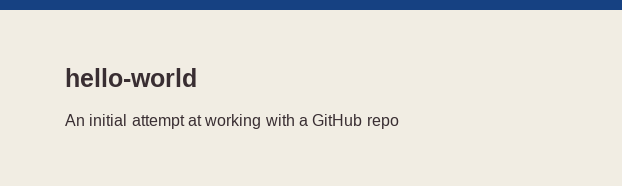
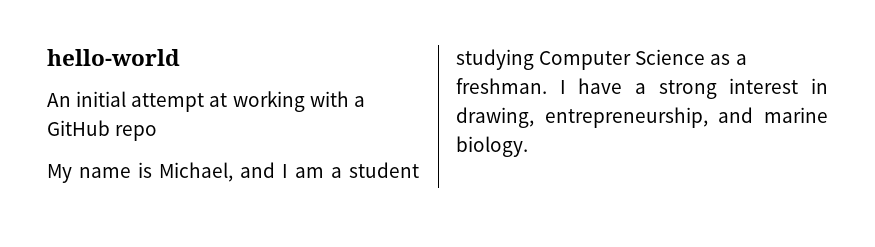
+ My name is Michael, and I am a student studying Computer Science as a freshman. I have a strong interest in drawing, entrepreneurship, and marine biology.

